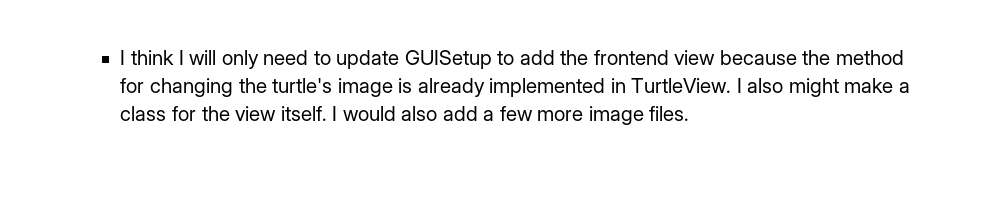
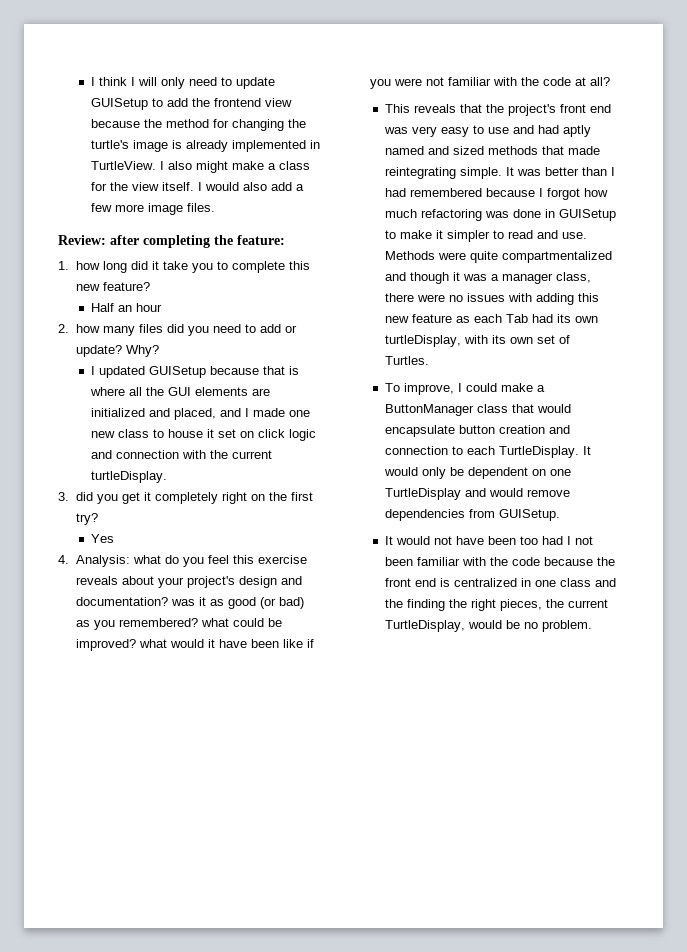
+ Review: after completing the feature:
+ 1. how long did it take you to complete this new feature?
+ Half an hour
+ 2. how many files did you need to add or update? Why?
+ I updated GUISetup because that is where all the GUI elements are initialized and placed, and I made one new class to house it set on click logic and connection with the current turtleDisplay.
+ 3. did you get it completely right on the first try?
+ Yes
+ 4. Analysis: what do you feel this exercise reveals about your project's design and documentation? was it as good (or bad) as you remembered? what could be improved? what would it have been like if you were not familiar with the code at all?
+ This reveals that the project's front end was very easy to use and had aptly named and sized methods that made reintegrating simple. It was better than I had remembered because I forgot how much refactoring was done in GUISetup to make it simpler to read and use. Methods were quite compartmentalized and though it was a manager class, there were no issues with adding this new feature as each Tab had its own turtleDisplay, with its own set of Turtles.
+ To improve, I could make a ButtonManager class that would encapsulate button creation and connection to each TurtleDisplay. It would only be dependent on one TurtleDisplay and would remove dependencies from GUISetup.
+ It would not have been too had I not been familiar with the code because the front end is centralized in one class and the finding the right pieces, the current TurtleDisplay, would be no problem.

